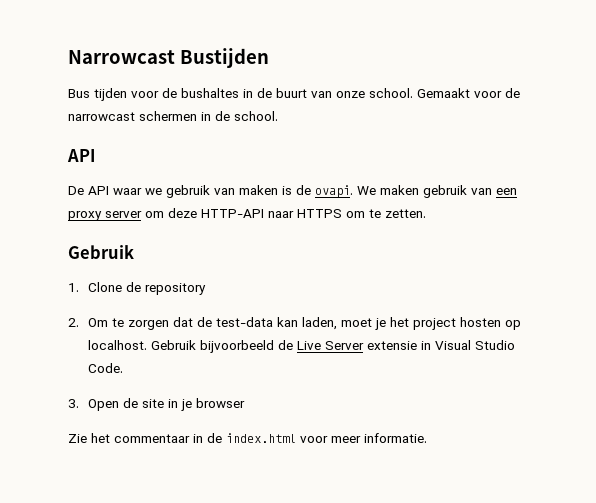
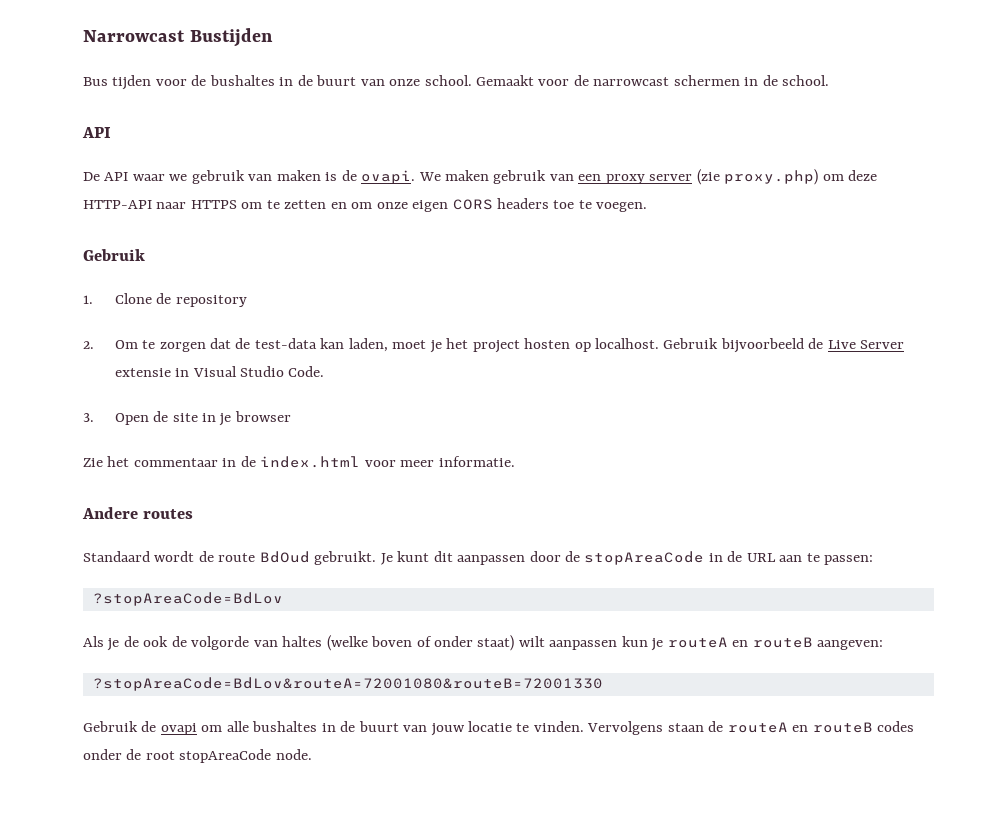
- We maken gebruik van een proxy server om deze HTTP-API naar HTTPS om te zetten.
+ We maken gebruik van een proxy server (zie proxy.php) om deze HTTP-API naar HTTPS om te zetten en om onze eigen CORS headers toe te voegen.
+ Andere routes
+ Standaard wordt de route BdOud gebruikt. Je kunt dit aanpassen door de stopAreaCode in de URL aan te passen:
+ ?stopAreaCode=BdLov
+ Als je de ook de volgorde van haltes (welke boven of onder staat) wilt aanpassen kun je routeA en routeB aangeven:
+ ?stopAreaCode=BdLov&routeA=72001080&routeB=72001330
+ Gebruik de ovapi om alle bushaltes in de buurt van jouw locatie te vinden. Vervolgens staan de routeA en routeB codes onder de root stopAreaCode node.

